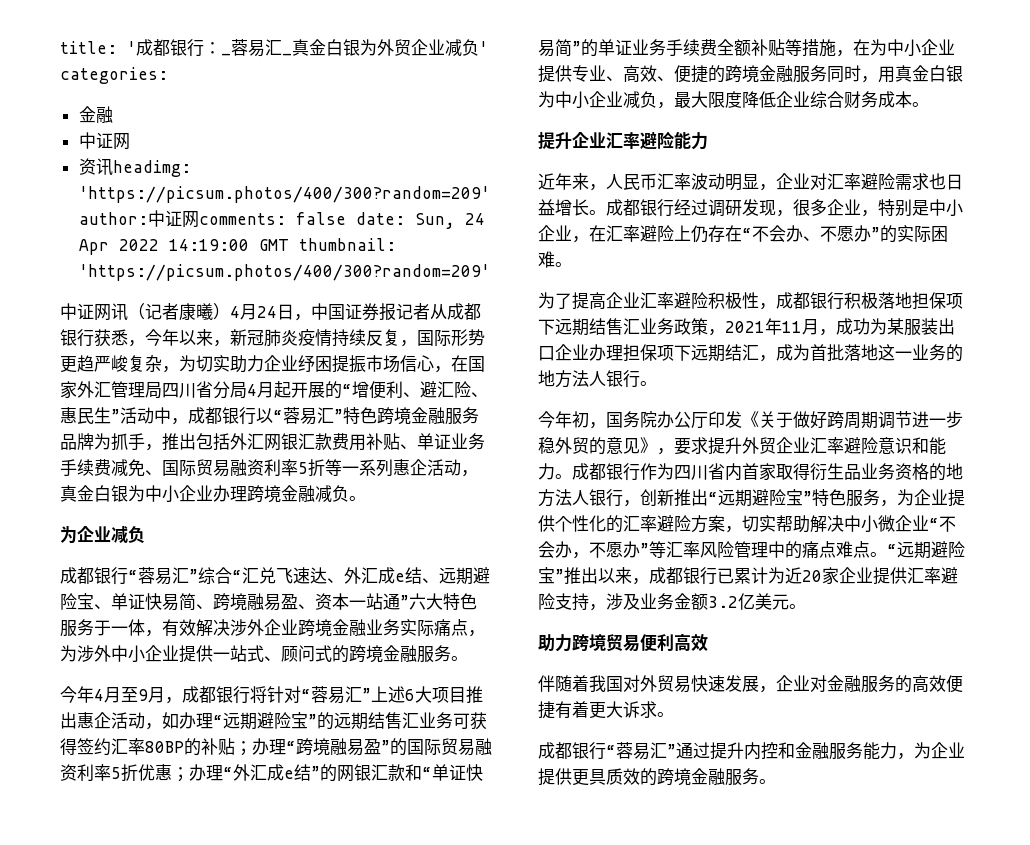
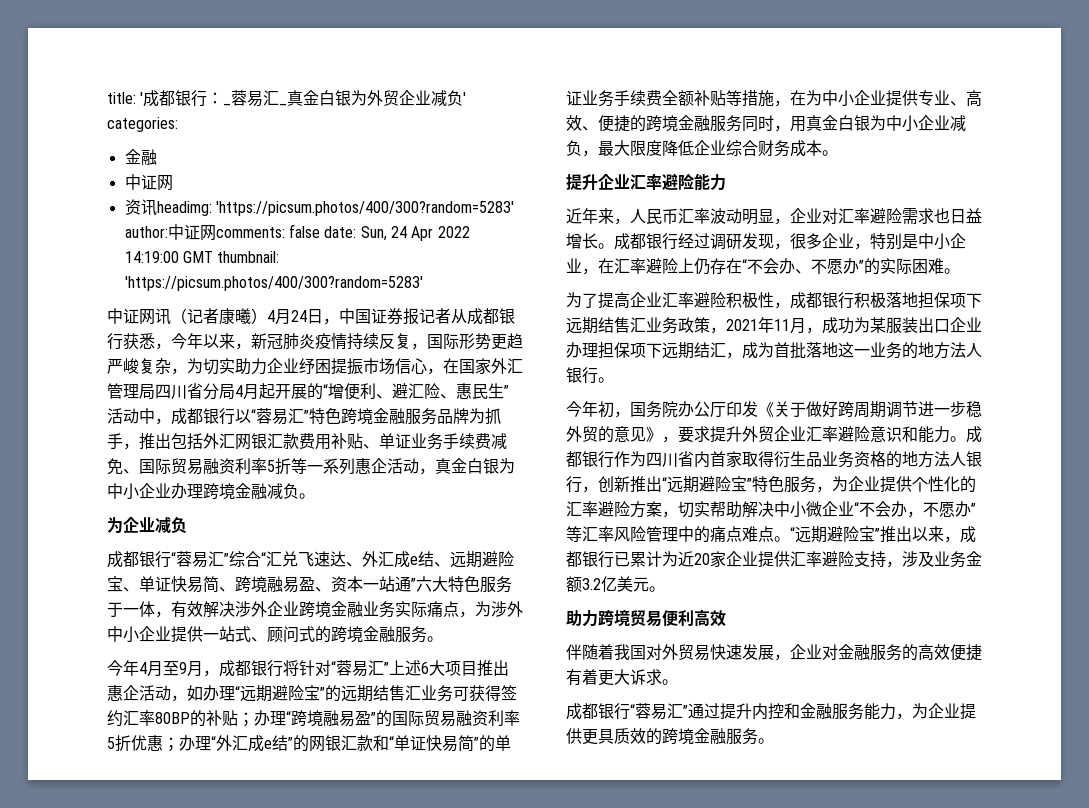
- 资讯headimg: 'https://picsum.photos/400/300?random=209' author:中证网comments: false date: Sun, 24 Apr 2022 14:19:00 GMT thumbnail: 'https://picsum.photos/400/300?random=209'
+ 资讯headimg: 'https://picsum.photos/400/300?random=5283' author:中证网comments: false date: Sun, 24 Apr 2022 14:19:00 GMT thumbnail: 'https://picsum.photos/400/300?random=5283'

